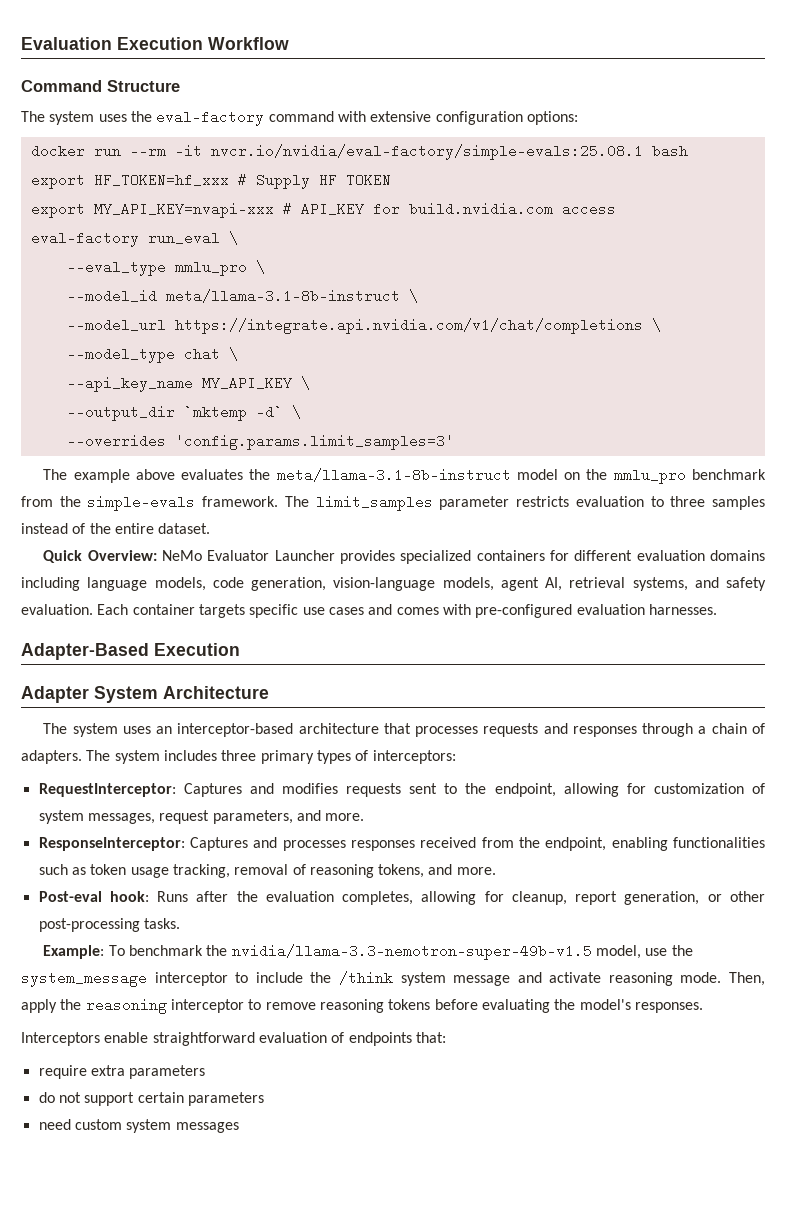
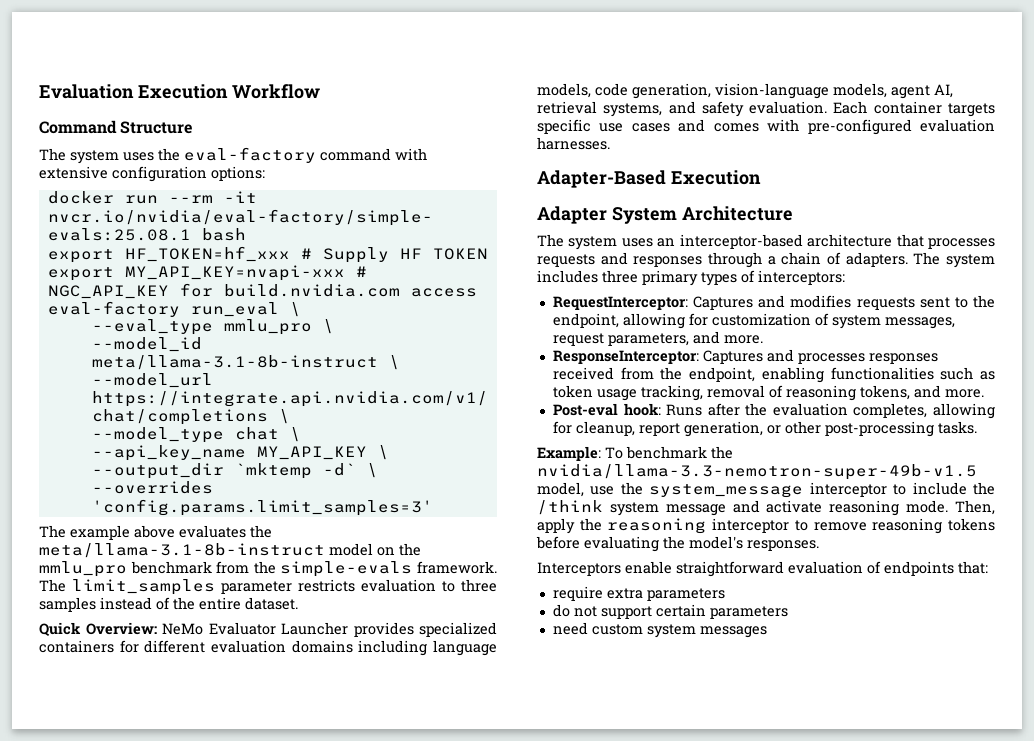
- export MY_API_KEY=nvapi-xxx # API_KEY for build.nvidia.com access
+ export MY_API_KEY=nvapi-xxx # NGC_API_KEY for build.nvidia.com access

